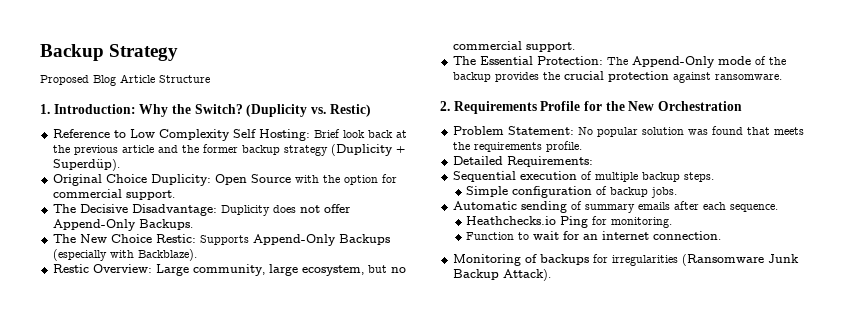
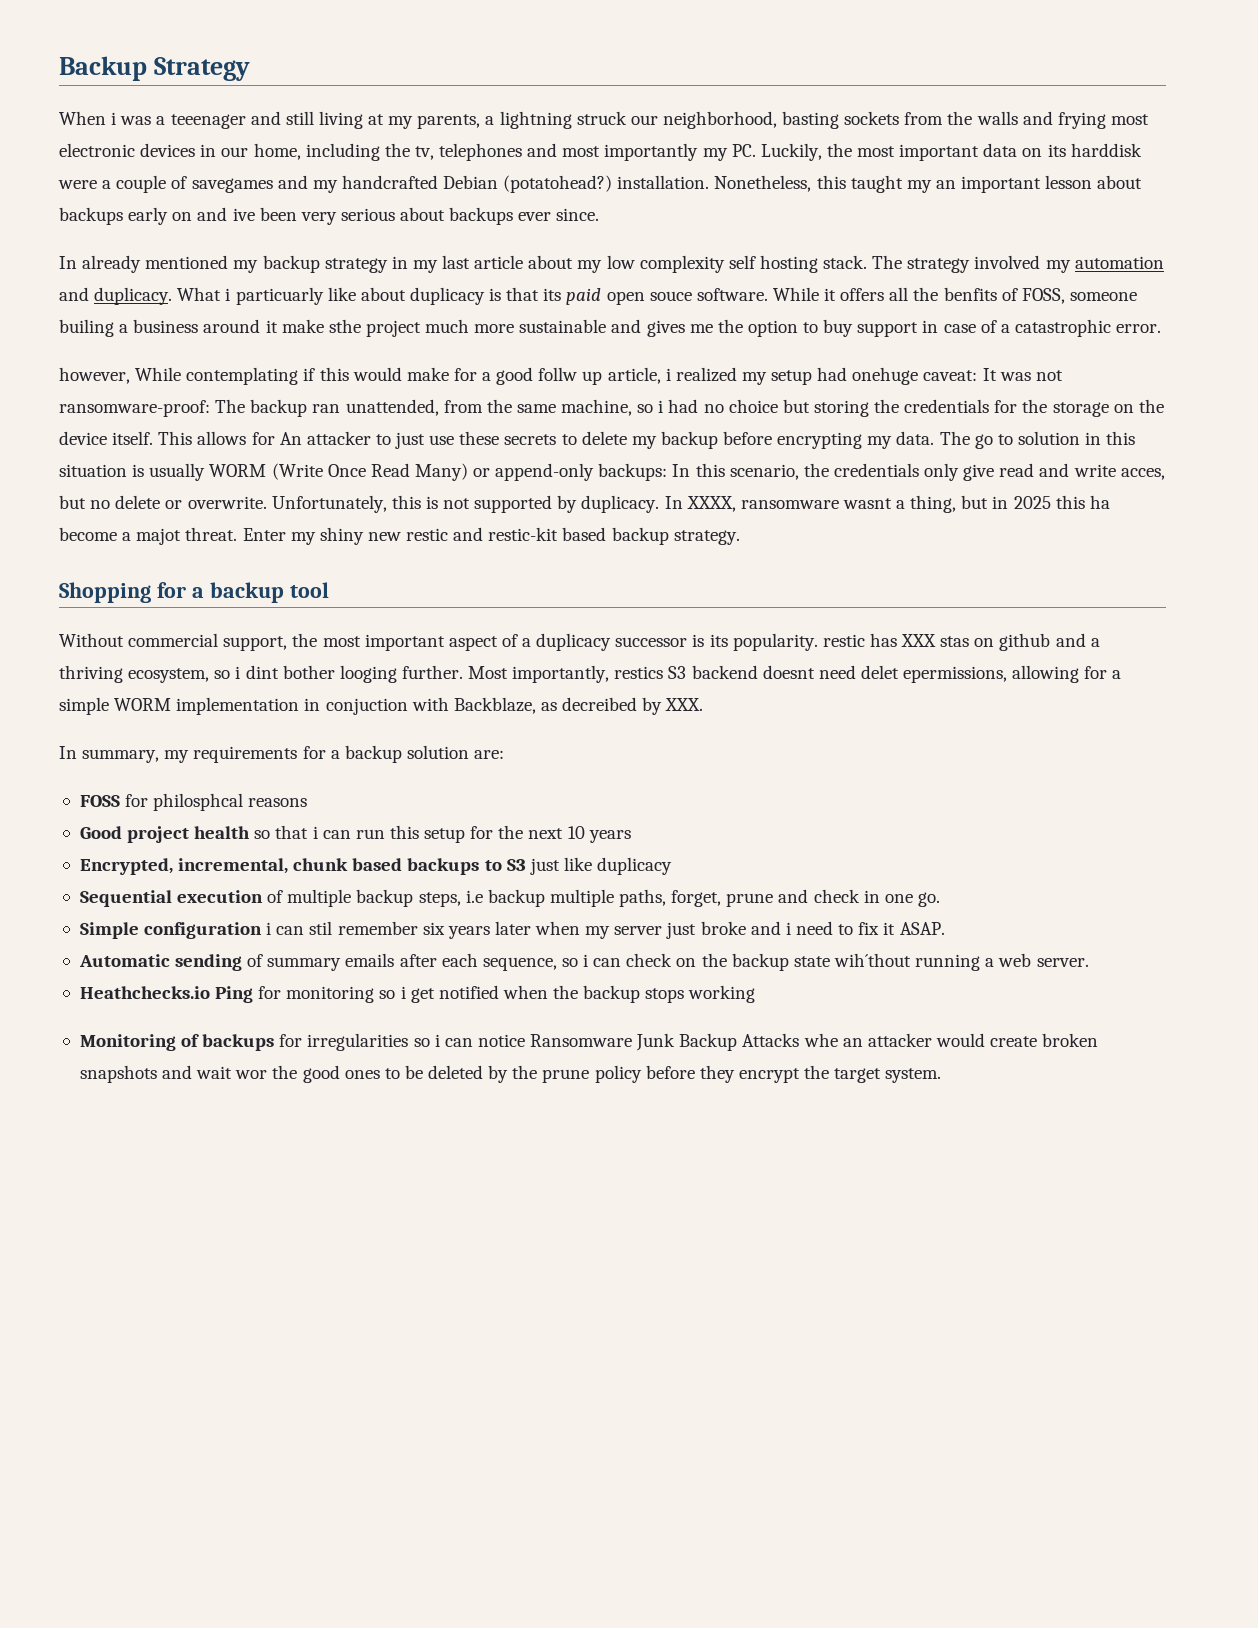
- Proposed Blog Article Structure
- 1. Introduction: Why the Switch? (Duplicity vs. Restic)
- Reference to Low Complexity Self Hosting: Brief look back at the previous article and the former backup strategy (Duplicity + Superdüp).
- Original Choice Duplicity: Open Source with the option for commercial support.
- The Decisive Disadvantage: Duplicity does not offer Append-Only Backups.
- The New Choice Restic: Supports Append-Only Backups (especially with Backblaze).
- Restic Overview: Large community, large ecosystem, but no commercial support.
- The Essential Protection: The Append-Only mode of the backup provides the crucial protection against ransomware.
- 2. Requirements Profile for the New Orchestration
- Problem Statement: No popular solution was found that meets the requirements profile.
- Detailed Requirements:
+ When i was a teeenager and still living at my parents, a lightning struck our neighborhood, basting sockets from the walls and frying most electronic devices in our home, including the tv, telephones and most importantly my PC. Luckily, the most important data on its harddisk were a couple of savegames and my handcrafted Debian (potatohead?) installation. Nonetheless, this taught my an important lesson about backups early on and ive been very serious about backups ever since.
+ In already mentioned my backup strategy in my last article about my low complexity self hosting stack. The strategy involved my automation and duplicacy. What i particuarly like about duplicacy is that its paid open souce software. While it offers all the benfits of FOSS, someone builing a business around it make sthe project much more sustainable and gives me the option to buy support in case of a catastrophic error.
+ however, While contemplating if this would make for a good follw up article, i realized my setup had onehuge caveat: It was not ransomware-proof: The backup ran unattended, from the same machine, so i had no choice but storing the credentials for the storage on the device itself. This allows for An attacker to just use these secrets to delete my backup before encrypting my data. The go to solution in this situation is usually WORM (Write Once Read Many) or append-only backups: In this scenario, the credentials only give read and write acces, but no delete or overwrite. Unfortunately, this is not supported by duplicacy. In XXXX, ransomware wasnt a thing, but in 2025 this ha become a majot threat. Enter my shiny new restic and restic-kit based backup strategy.
+ Shopping for a backup tool
+ Without commercial support, the most important aspect of a duplicacy successor is its popularity. restic has XXX stas on github and a thriving ecosystem, so i dint bother looging further. Most importantly, restics S3 backend doesnt need delet epermissions, allowing for a simple WORM implementation in conjuction with Backblaze, as decreibed by XXX.
+ In summary, my requirements for a backup solution are:
+ FOSS for philosphcal reasons
+ Good project health so that i can run this setup for the next 10 years
+ Encrypted, incremental, chunk based backups to S3 just like duplicacy
- Sequential execution of multiple backup steps.
- Simple configuration of backup jobs.
+ Sequential execution of multiple backup steps, i.e backup multiple paths, forget, prune and check in one go.
+ Simple configuration i can stil remember six years later when my server just broke and i need to fix it ASAP.
- Automatic sending of summary emails after each sequence.
- Heathchecks.io Ping for monitoring.
- Function to wait for an internet connection.
+ Automatic sending of summary emails after each sequence, so i can check on the backup state wih´thout running a web server.
+ Heathchecks.io Ping for monitoring so i get notified when the backup stops working
- Monitoring of backups for irregularities (Ransomware Junk Backup Attack).
+ Monitoring of backups for irregularities so i can notice Ransomware Junk Backup Attacks whe an attacker would create broken snapshots and wait wor the good ones to be deleted by the prune policy before they encrypt the target system.

